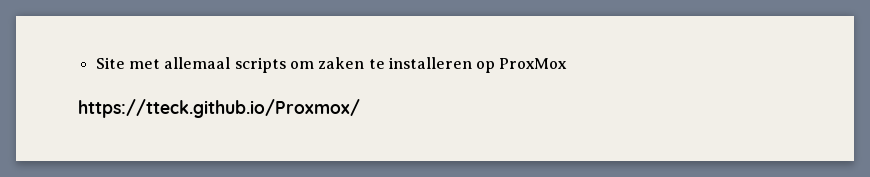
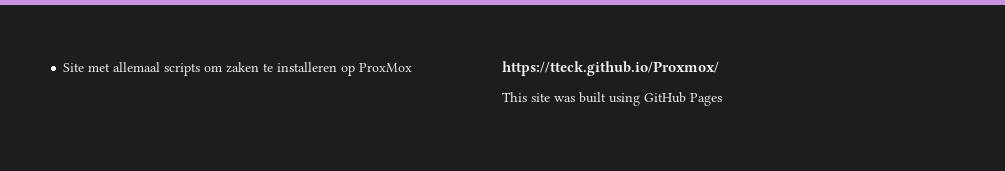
+ This site was built using GitHub Pages

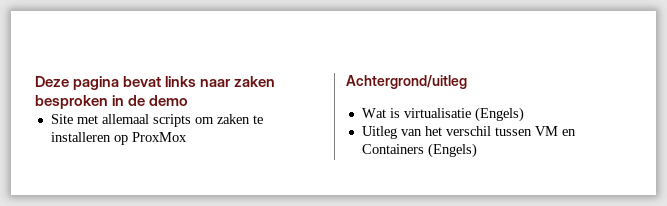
+ Deze pagina bevat links naar zaken besproken in de demo
- https://tteck.github.io/Proxmox/
- This site was built using GitHub Pages
+ Achtergrond/uitleg
+ Wat is virtualisatie (Engels)
+ Uitleg van het verschil tussen VM en Containers (Engels)

